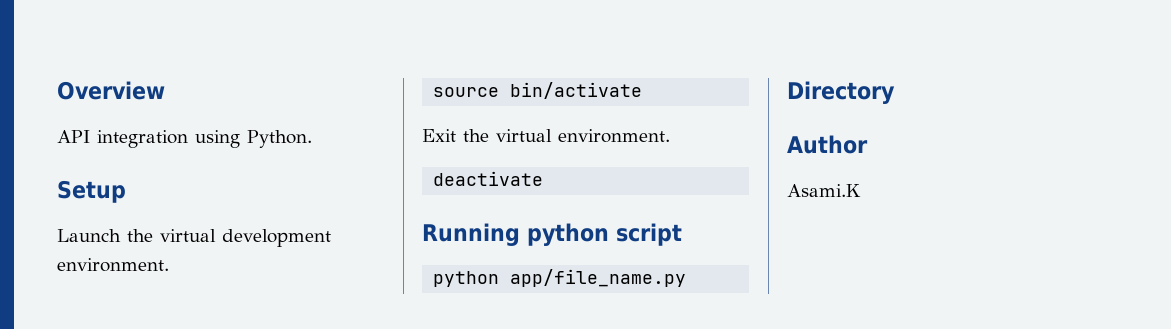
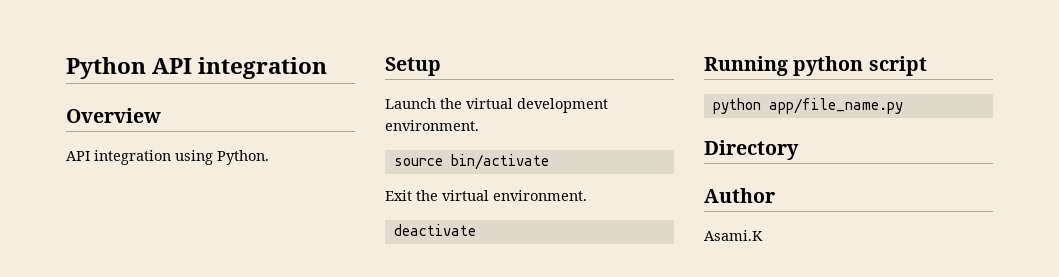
+ Python API integration

